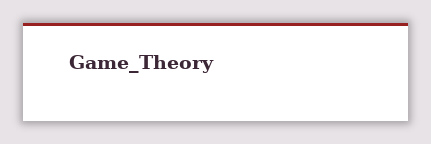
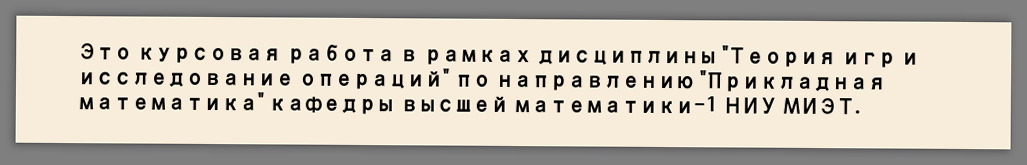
- Game_Theory
+ Это курсовая работа в рамках дисциплины "Теория игр и исследование операций" по направлению "Прикладная математика" кафедры высшей математики-1 НИУ МИЭТ.

